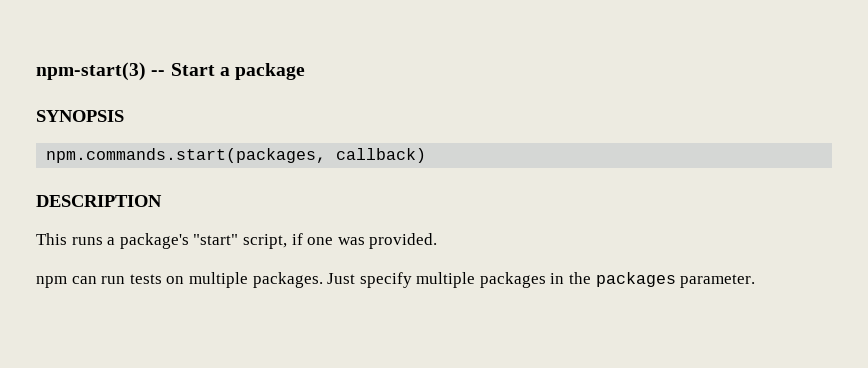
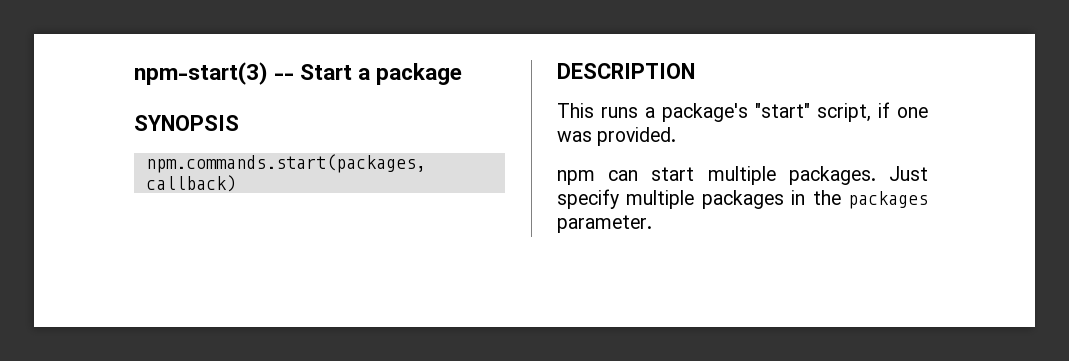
- npm can run tests on multiple packages.
+ npm can start multiple packages.

